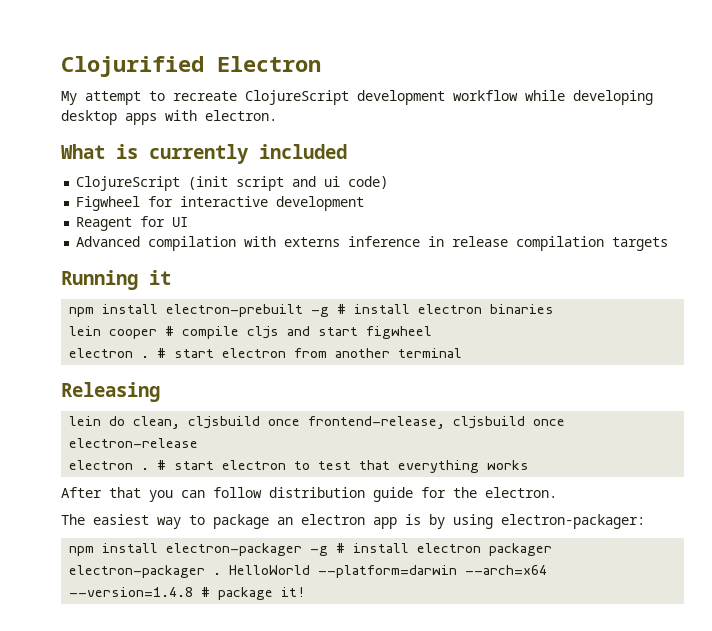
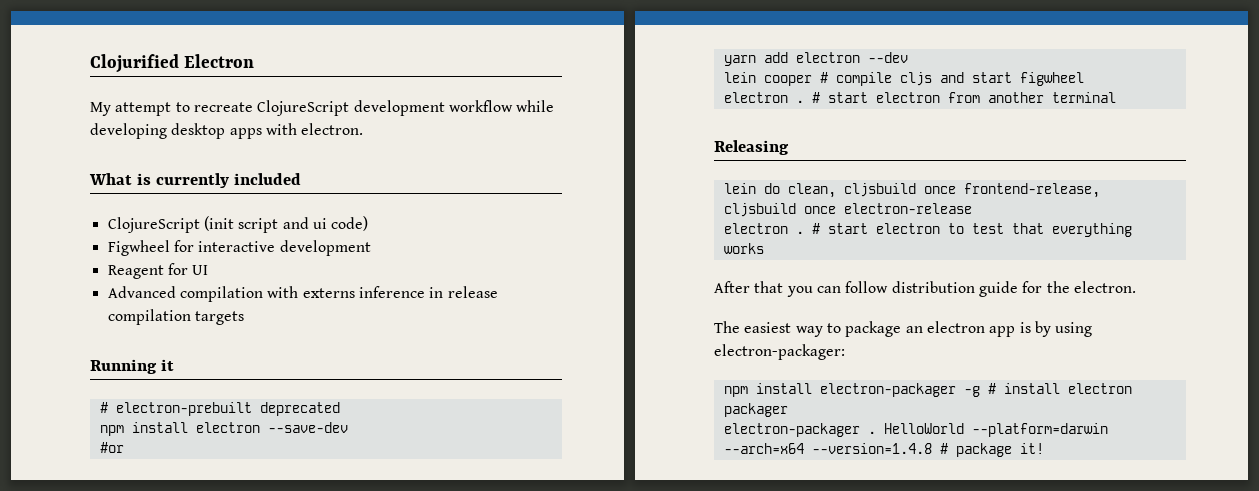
- npm install electron-prebuilt -g # install electron binaries
+ # electron-prebuilt deprecated
+ npm install electron --save-dev
+ #or
+ yarn add electron --dev

